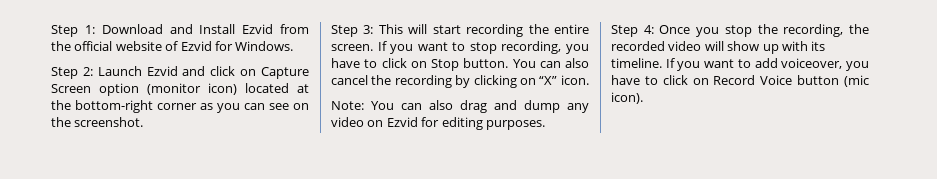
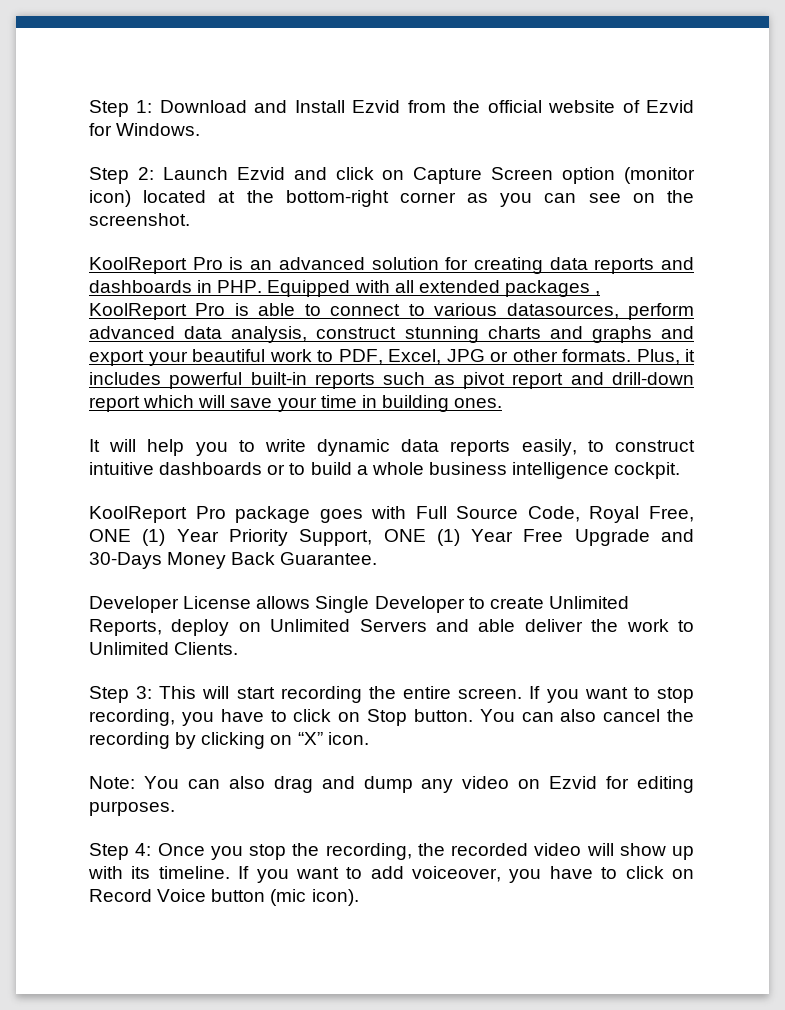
+ KoolReport Pro is an advanced solution for creating data reports and dashboards in PHP. Equipped with all extended packages , KoolReport Pro is able to connect to various datasources, perform advanced data analysis, construct stunning charts and graphs and export your beautiful work to PDF, Excel, JPG or other formats. Plus, it includes powerful built-in reports such as pivot report and drill-down report which will save your time in building ones.
+ It will help you to write dynamic data reports easily, to construct intuitive dashboards or to build a whole business intelligence cockpit.
+ KoolReport Pro package goes with Full Source Code, Royal Free, ONE (1) Year Priority Support, ONE (1) Year Free Upgrade and 30-Days Money Back Guarantee.
+ Developer License allows Single Developer to create Unlimited Reports, deploy on Unlimited Servers and able deliver the work to Unlimited Clients.

